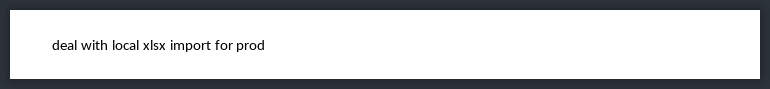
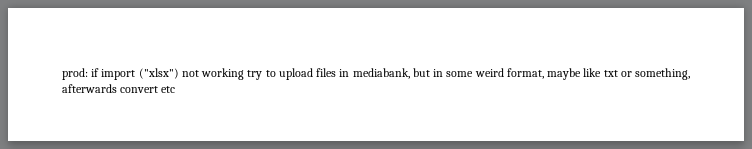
- deal with local xlsx import for prod
+ prod: if import ("xlsx") not working try to upload files in mediabank, but in some weird format, maybe like txt or something, afterwards convert etc

